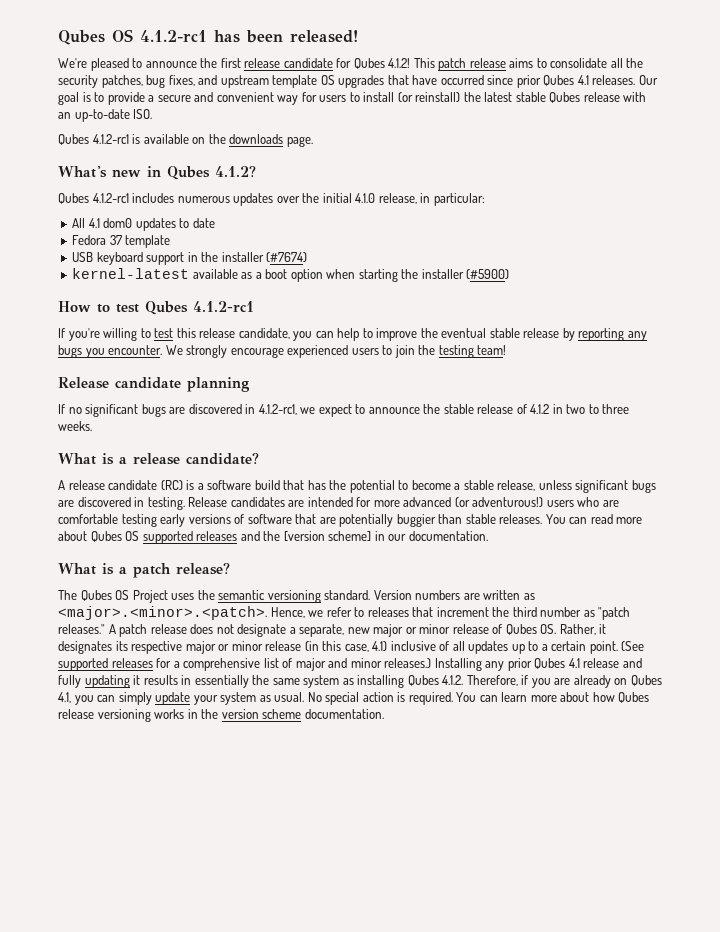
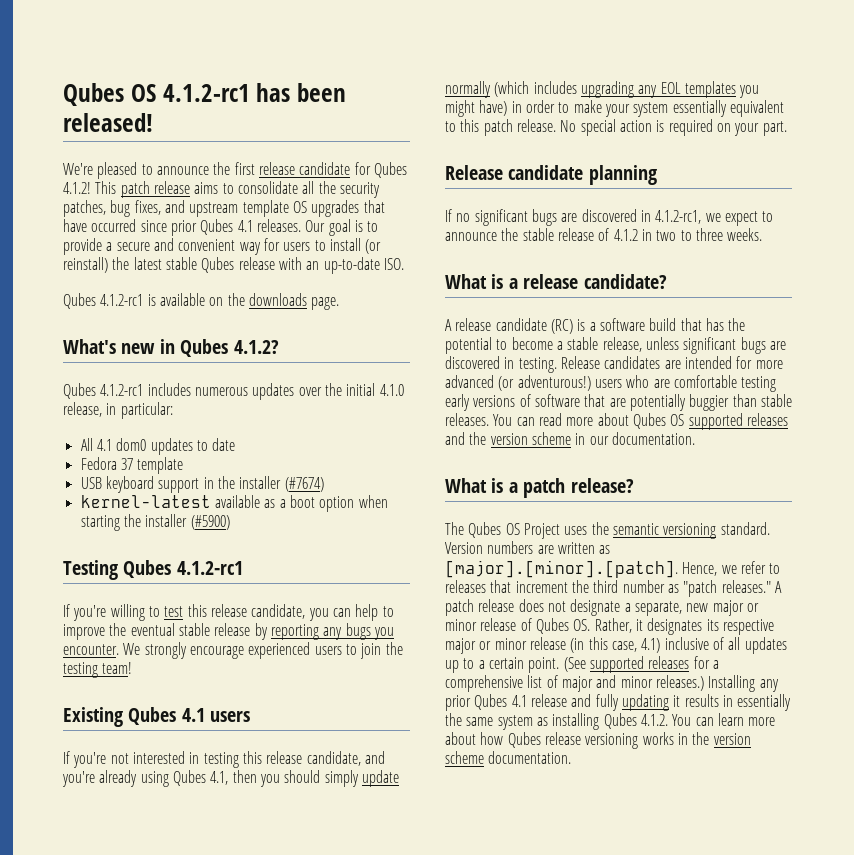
- How to test Qubes 4.1.2-rc1
+ Testing Qubes 4.1.2-rc1
+ Existing Qubes 4.1 users
+ If you're not interested in testing this release candidate, and you're already using Qubes 4.1, then you should simply update normally (which includes upgrading any EOL templates you might have) in order to make your system essentially equivalent to this patch release. No special action is required on your part.
- You can read more about Qubes OS supported releases and the [version scheme] in our documentation.
+ You can read more about Qubes OS supported releases and the version scheme in our documentation.
- Version numbers are written as <major>.<minor>.<patch>. Hence, we refer to releases that increment the third number as "patch releases."
+ Version numbers are written as [major].[minor].[patch]. Hence, we refer to releases that increment the third number as "patch releases."
- Installing any prior Qubes 4.1 release and fully updating it results in essentially the same system as installing Qubes 4.1.2. Therefore, if you are already on Qubes 4.1, you can simply update your system as usual. No special action is required. You can learn more about how Qubes release versioning works in the version scheme documentation.
+ Installing any prior Qubes 4.1 release and fully updating it results in essentially the same system as installing Qubes 4.1.2. You can learn more about how Qubes release versioning works in the version scheme documentation.

